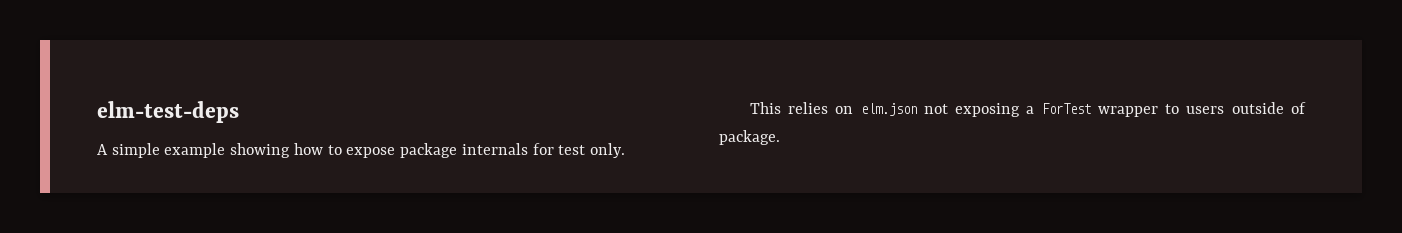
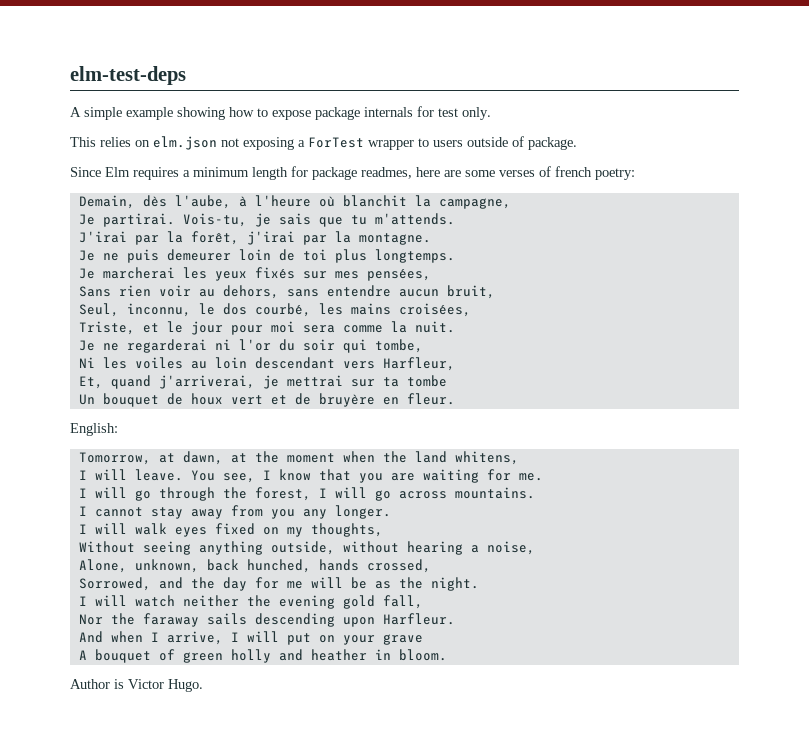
+ Since Elm requires a minimum length for package readmes, here are some verses of french poetry:
+ Demain, dès l'aube, à l'heure où blanchit la campagne,
+ Je partirai. Vois-tu, je sais que tu m'attends.
+ J'irai par la forêt, j'irai par la montagne.
+ Je ne puis demeurer loin de toi plus longtemps.
+ Je marcherai les yeux fixés sur mes pensées,
+ Sans rien voir au dehors, sans entendre aucun bruit,
+ Seul, inconnu, le dos courbé, les mains croisées,
+ Triste, et le jour pour moi sera comme la nuit.
+ Je ne regarderai ni l'or du soir qui tombe,
+ Ni les voiles au loin descendant vers Harfleur,
+ Et, quand j'arriverai, je mettrai sur ta tombe
+ Un bouquet de houx vert et de bruyère en fleur.
+ English:
+ Tomorrow, at dawn, at the moment when the land whitens,
+ I will leave. You see, I know that you are waiting for me.
+ I will go through the forest, I will go across mountains.
+ I cannot stay away from you any longer.
+ I will walk eyes fixed on my thoughts,
+ Without seeing anything outside, without hearing a noise,
+ Alone, unknown, back hunched, hands crossed,
+ Sorrowed, and the day for me will be as the night.
+ I will watch neither the evening gold fall,
+ Nor the faraway sails descending upon Harfleur.
+ And when I arrive, I will put on your grave
+ A bouquet of green holly and heather in bloom.
+ Author is Victor Hugo.

